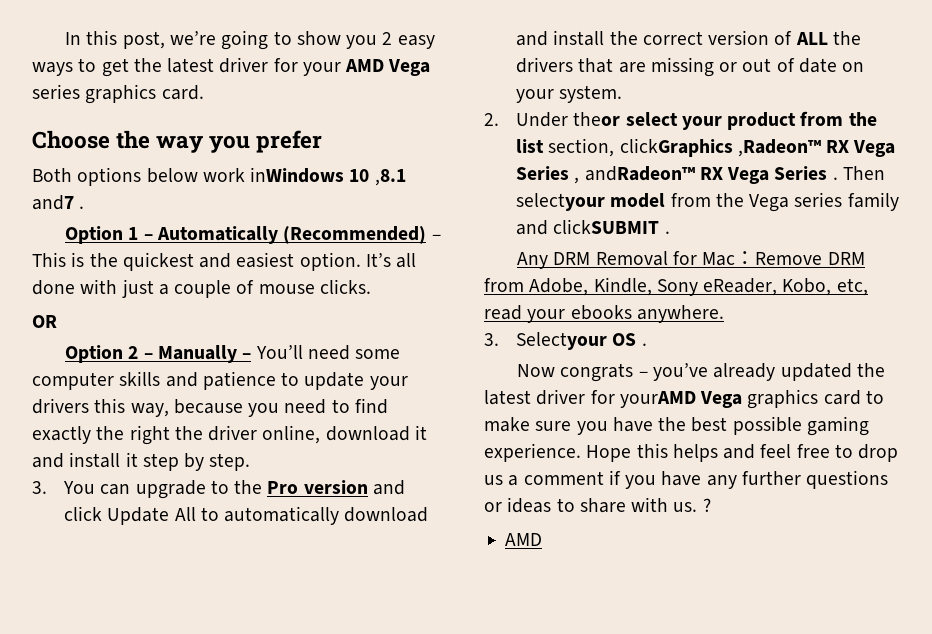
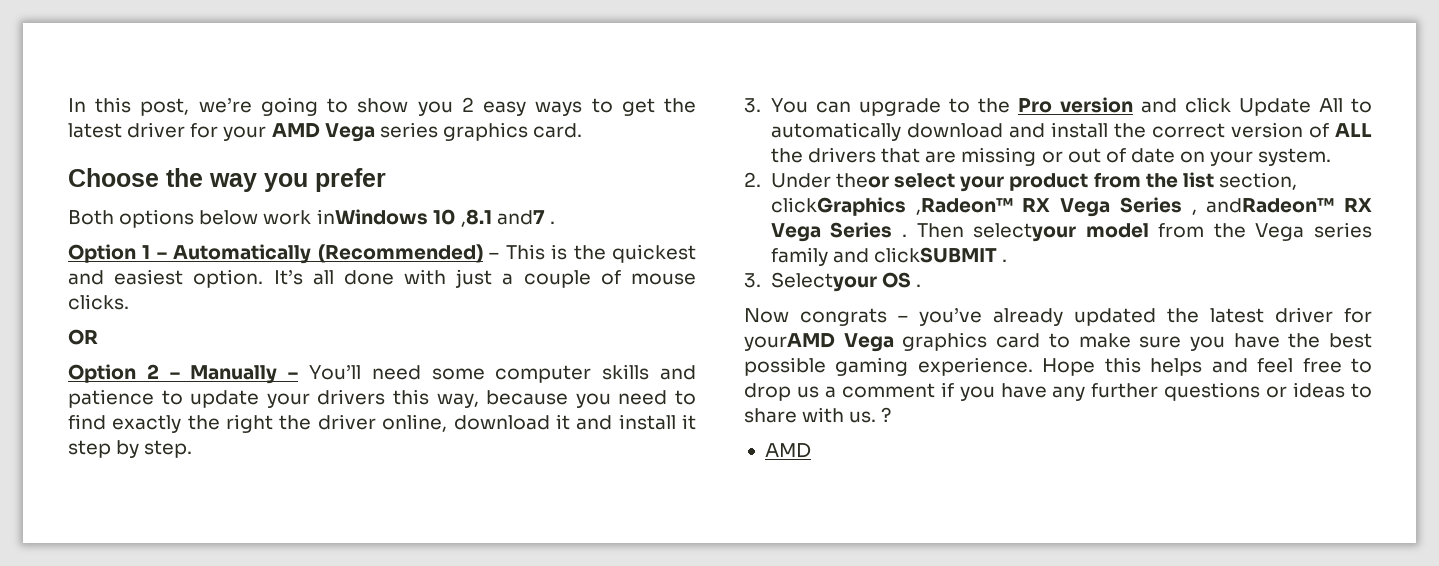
- Any DRM Removal for Mac：Remove DRM from Adobe, Kindle, Sony eReader, Kobo, etc, read your ebooks anywhere.

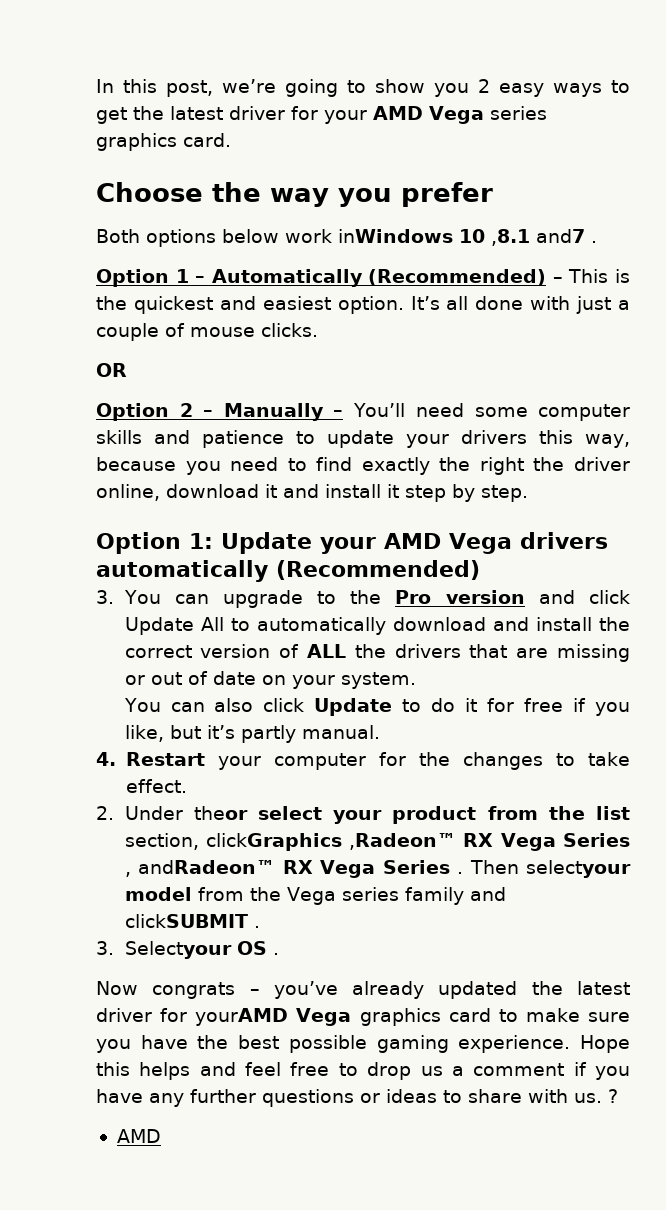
+ Option 1: Update your AMD Vega drivers automatically (Recommended)
+ You can also click Update to do it for free if you like, but it’s partly manual.
+ 4. Restart your computer for the changes to take effect.

